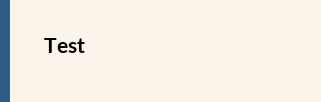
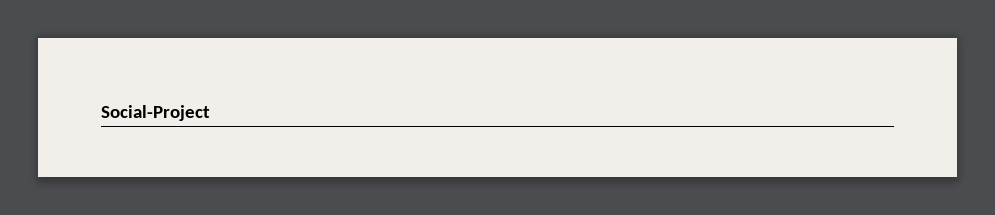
- Test
+ Social-Project

